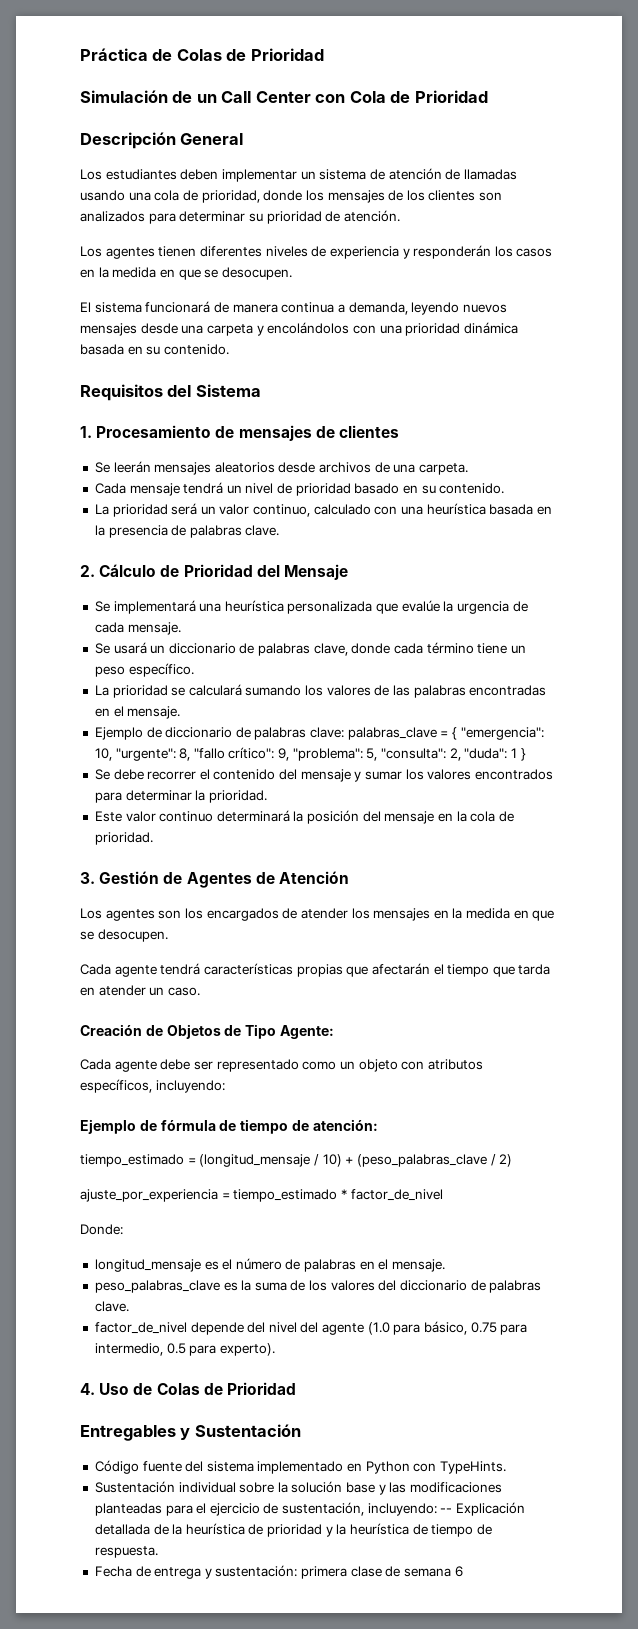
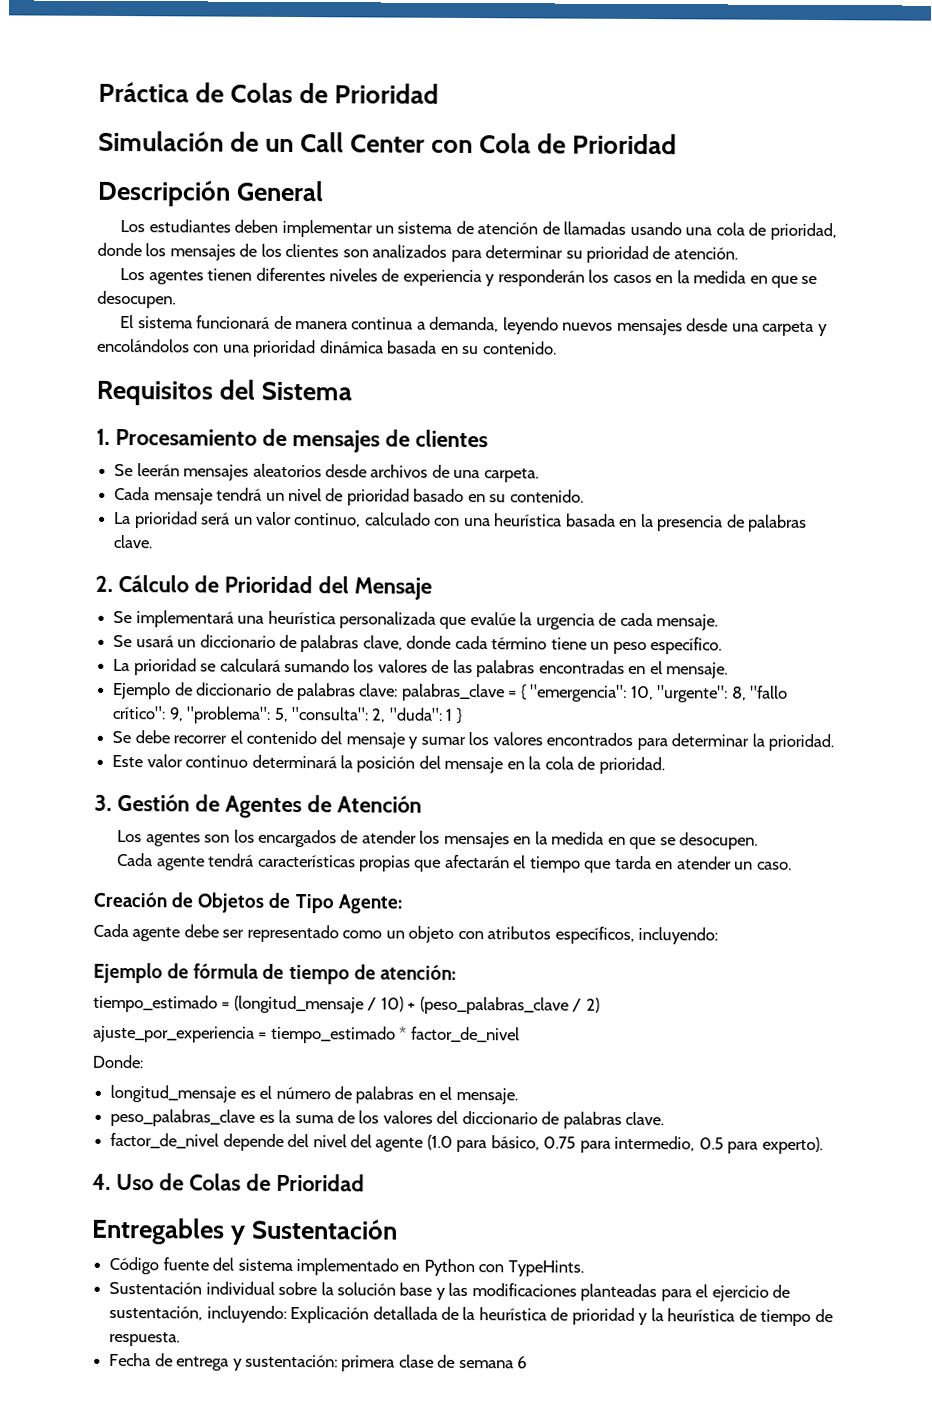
- Sustentación individual sobre la solución base y las modificaciones planteadas para el ejercicio de sustentación, incluyendo: -- Explicación detallada de la heurística de prioridad y la heurística de tiempo de respuesta.
+ Sustentación individual sobre la solución base y las modificaciones planteadas para el ejercicio de sustentación, incluyendo: Explicación detallada de la heurística de prioridad y la heurística de tiempo de respuesta.

